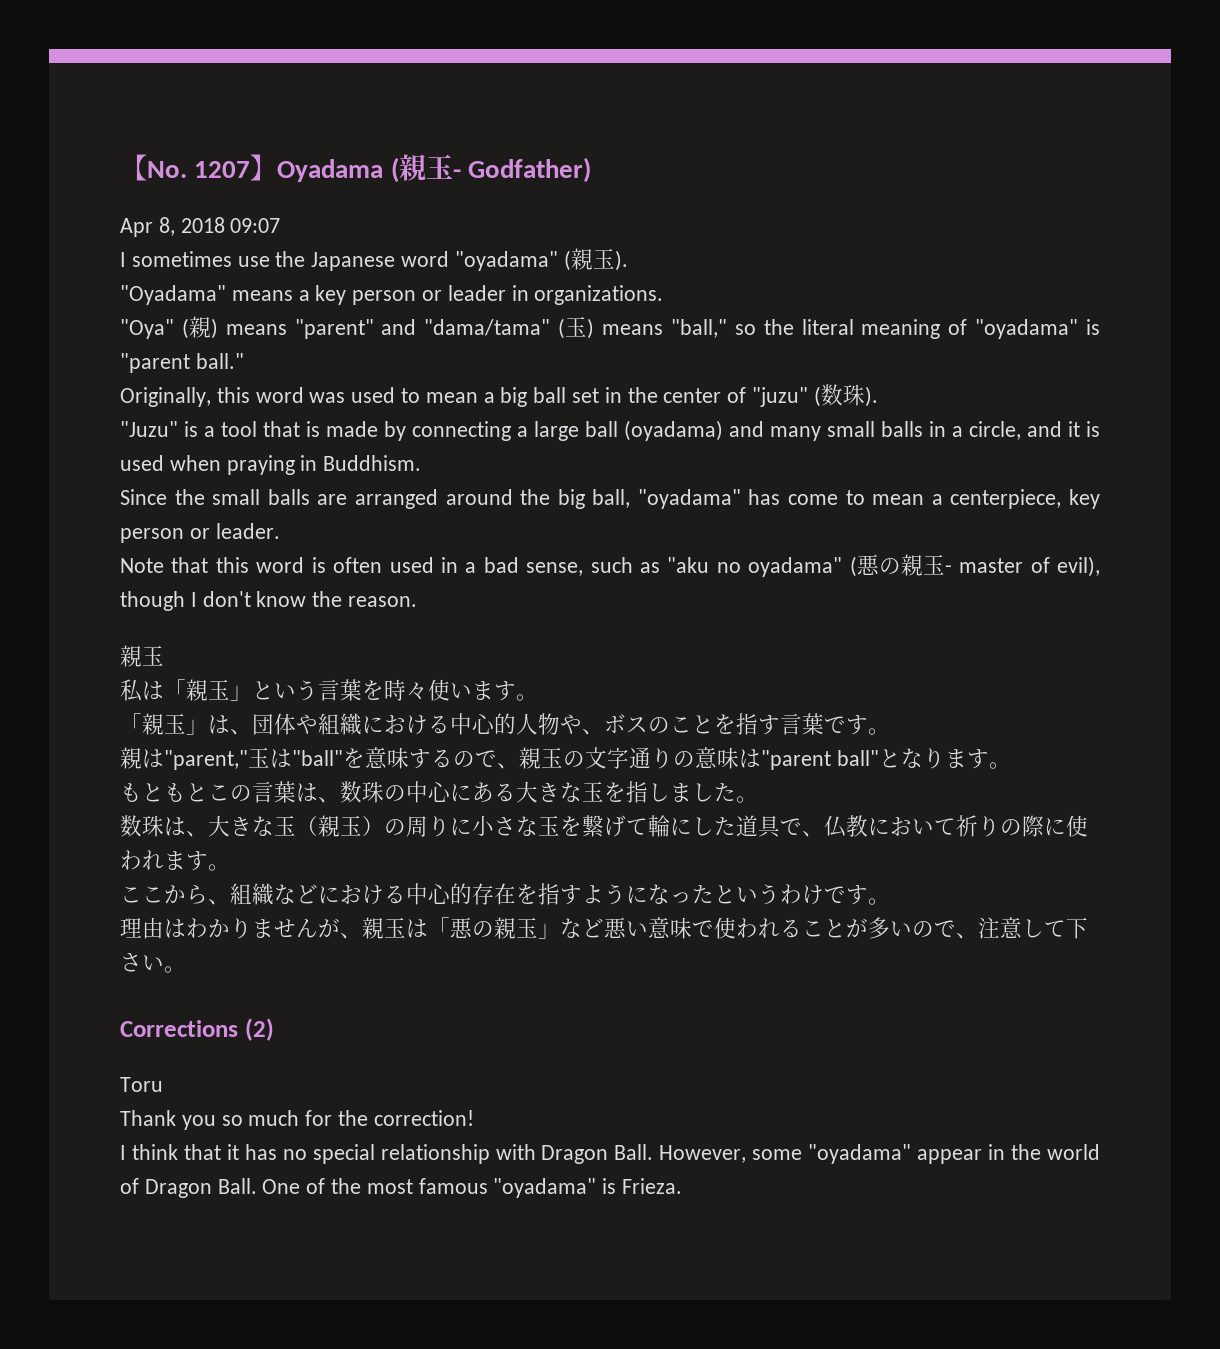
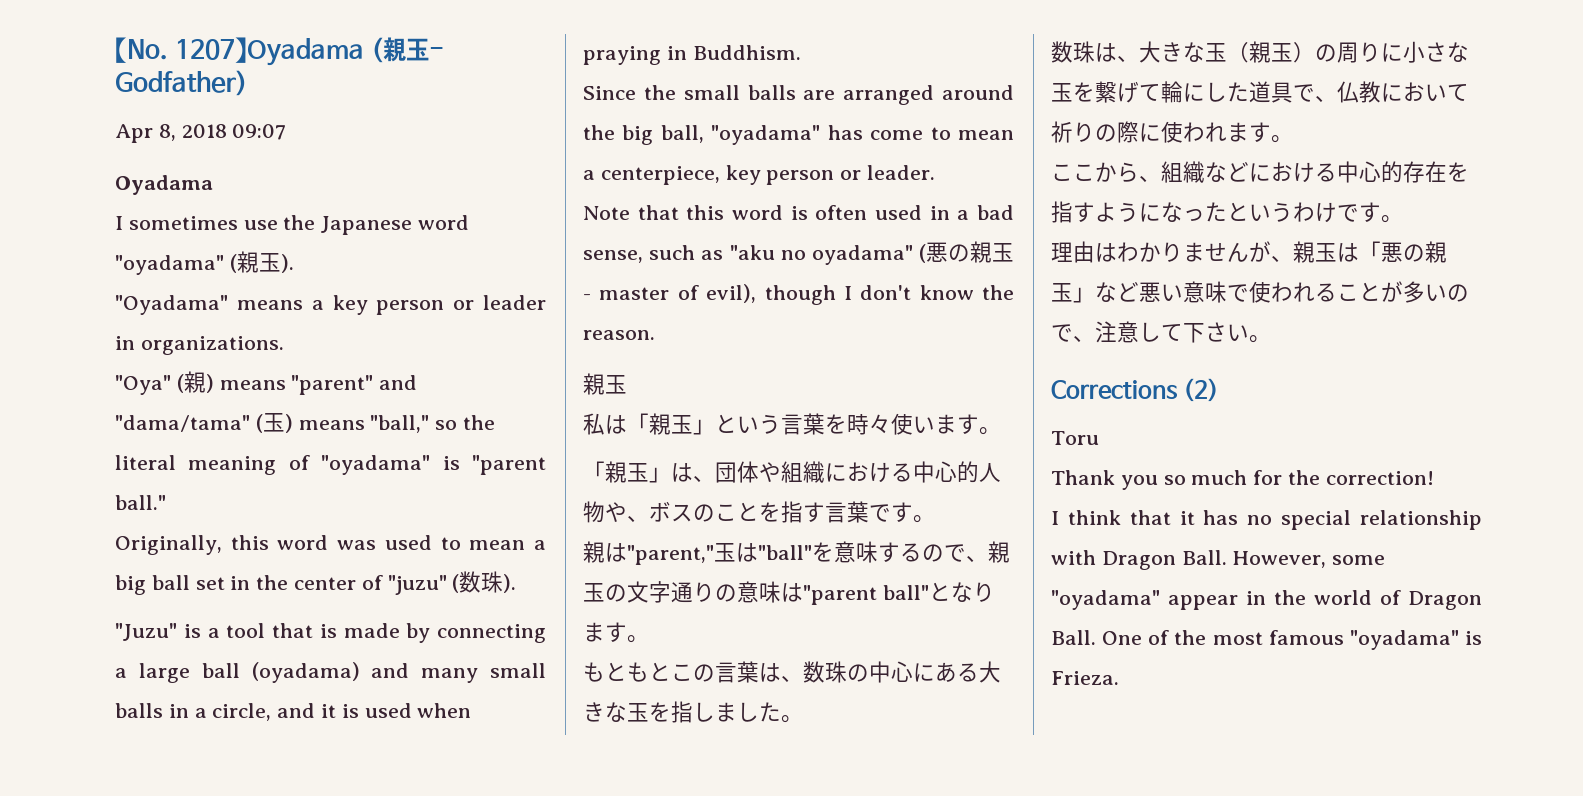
  Apr 8, 2018 09:07
+ Oyadama

